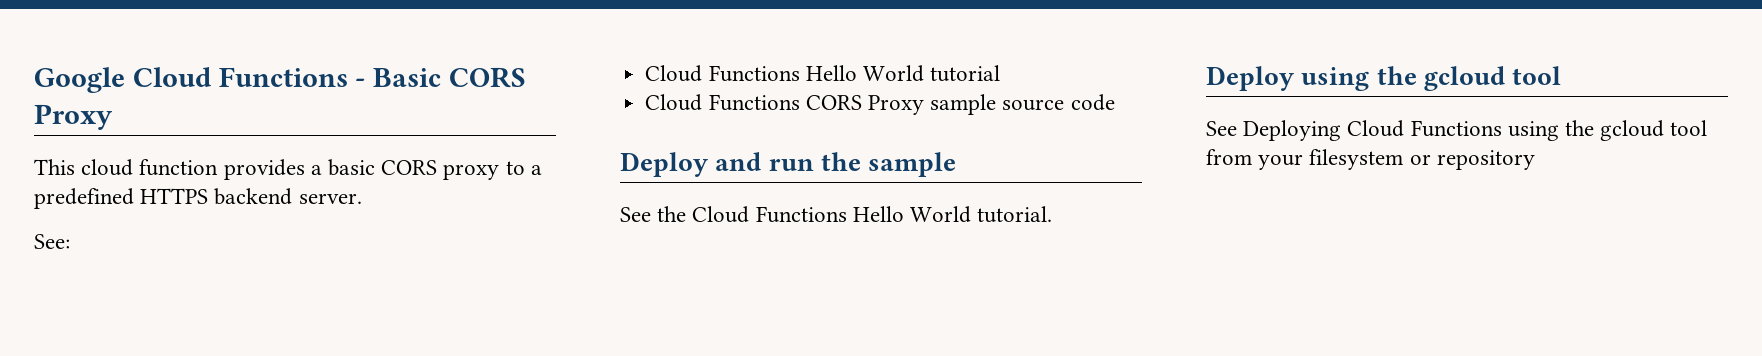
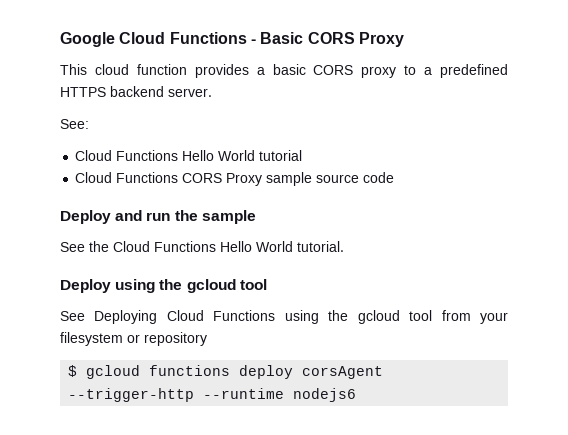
+ $ gcloud functions deploy corsAgent --trigger-http --runtime nodejs6

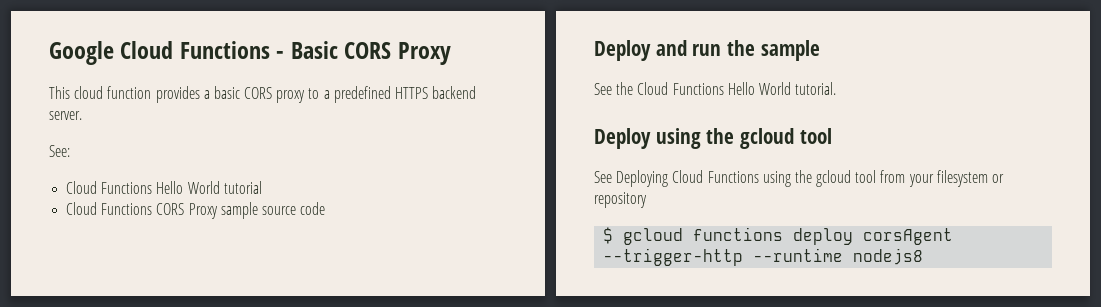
- $ gcloud functions deploy corsAgent --trigger-http --runtime nodejs6
+ $ gcloud functions deploy corsAgent --trigger-http --runtime nodejs8

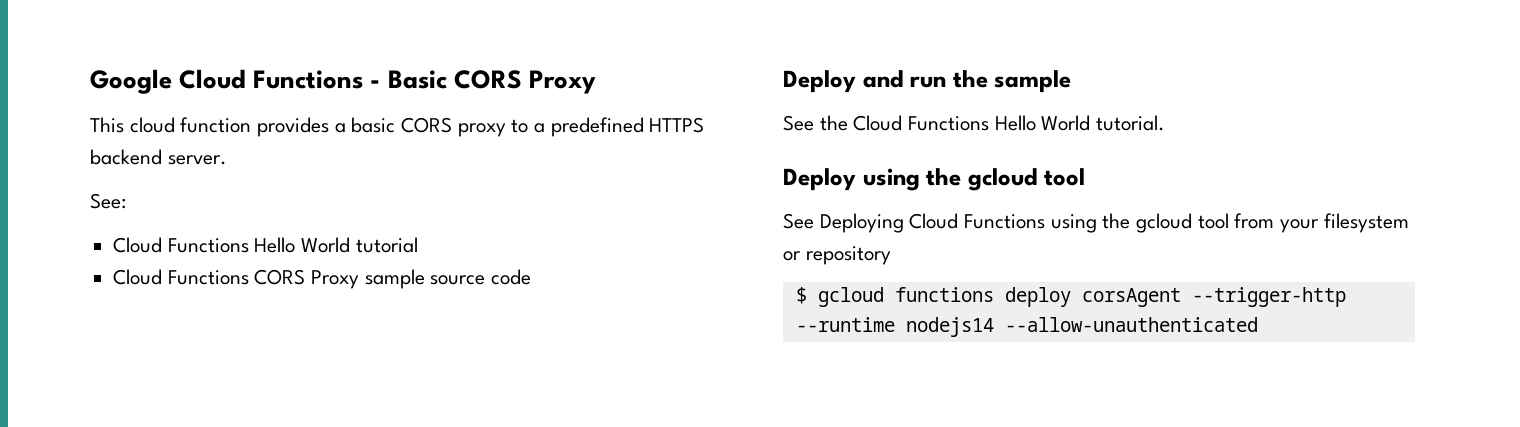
- $ gcloud functions deploy corsAgent --trigger-http --runtime nodejs8
+ $ gcloud functions deploy corsAgent --trigger-http --runtime nodejs14 --allow-unauthenticated

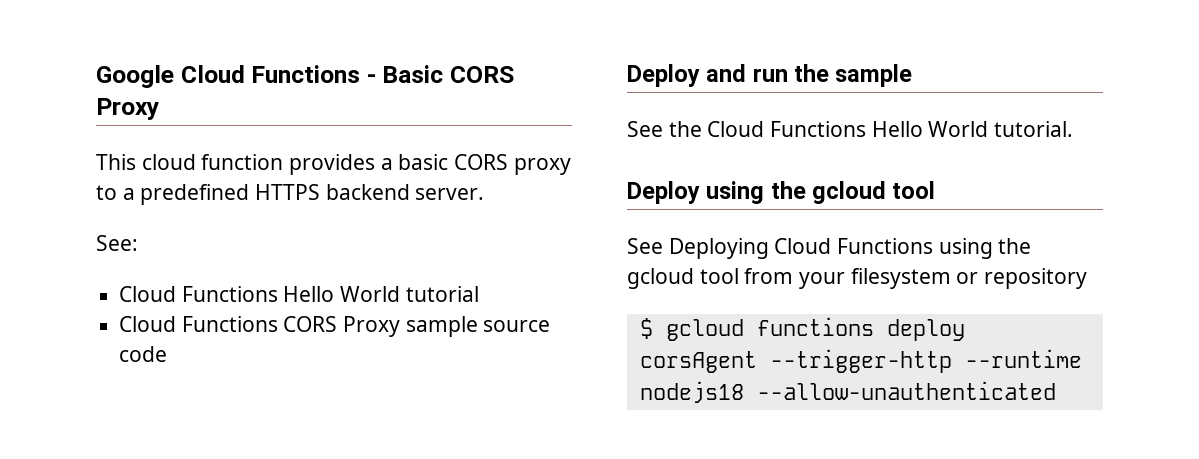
- $ gcloud functions deploy corsAgent --trigger-http --runtime nodejs14 --allow-unauthenticated
+ $ gcloud functions deploy corsAgent --trigger-http --runtime nodejs18 --allow-unauthenticated

